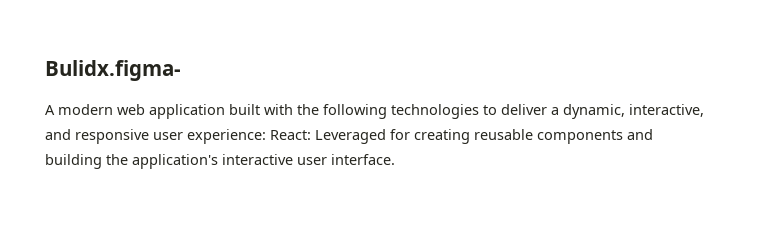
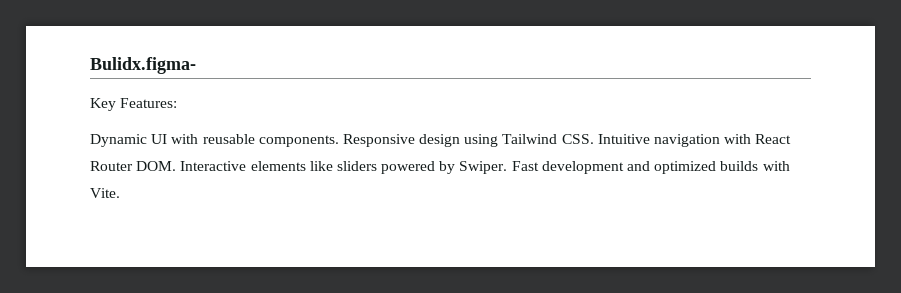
- A modern web application built with the following technologies to deliver a dynamic, interactive, and responsive user experience: React: Leveraged for creating reusable components and building the application's interactive user interface.
+ Key Features:
+ Dynamic UI with reusable components. Responsive design using Tailwind CSS. Intuitive navigation with React Router DOM. Interactive elements like sliders powered by Swiper. Fast development and optimized builds with Vite.

